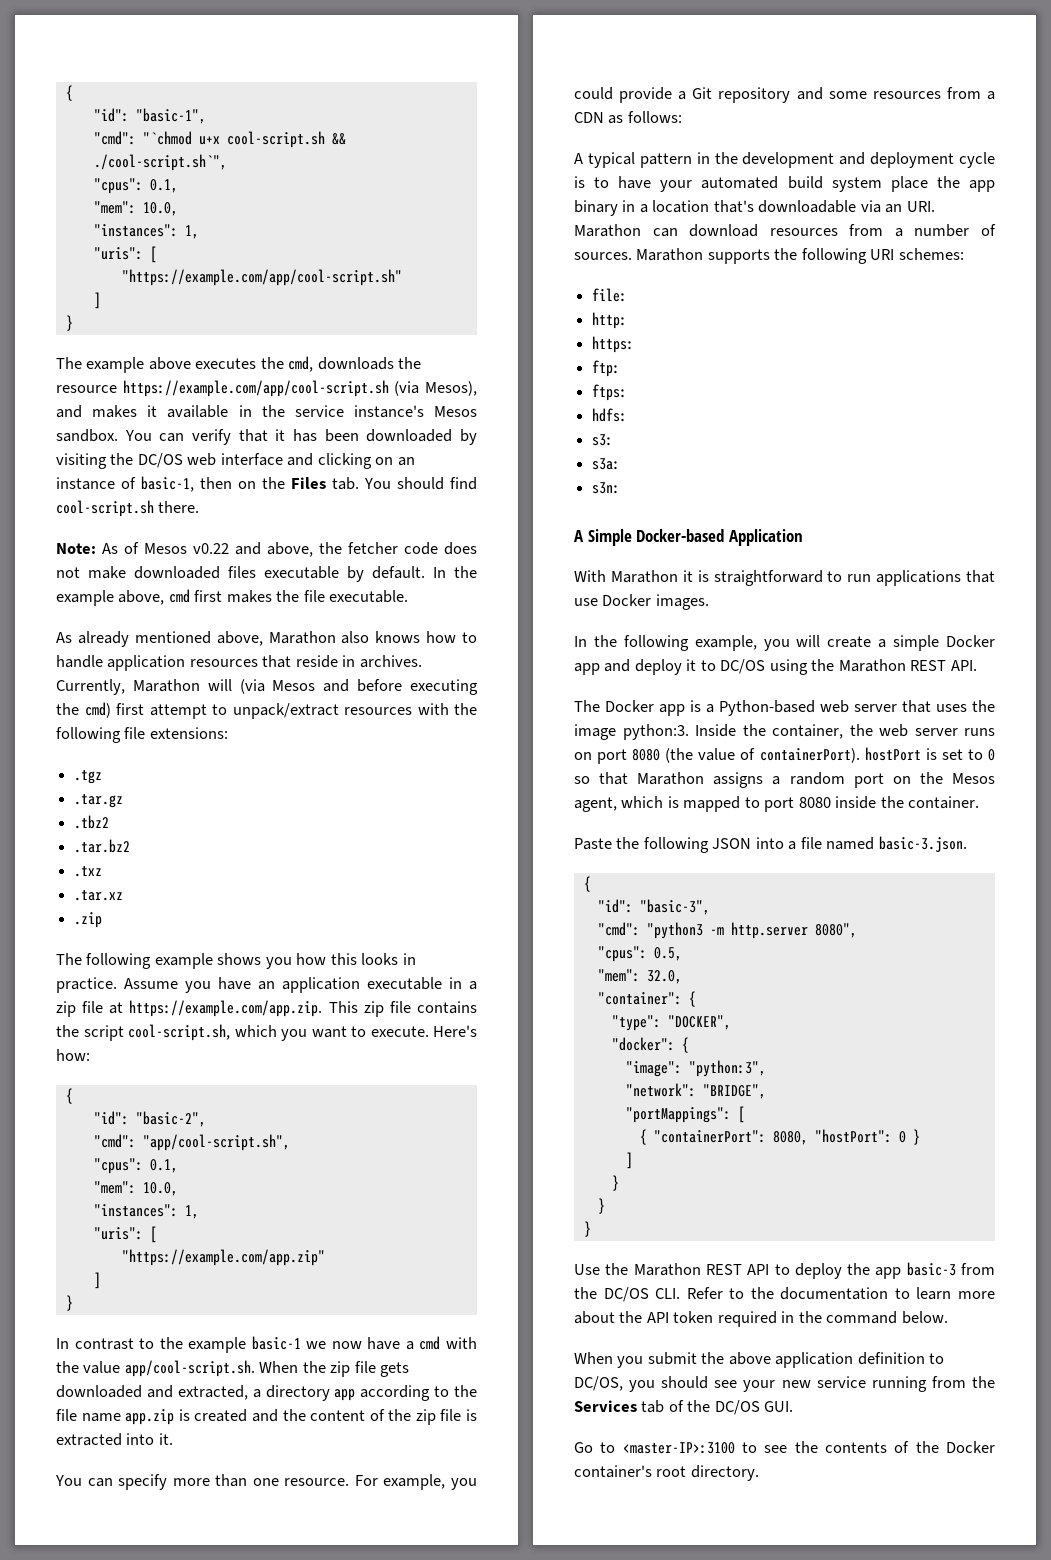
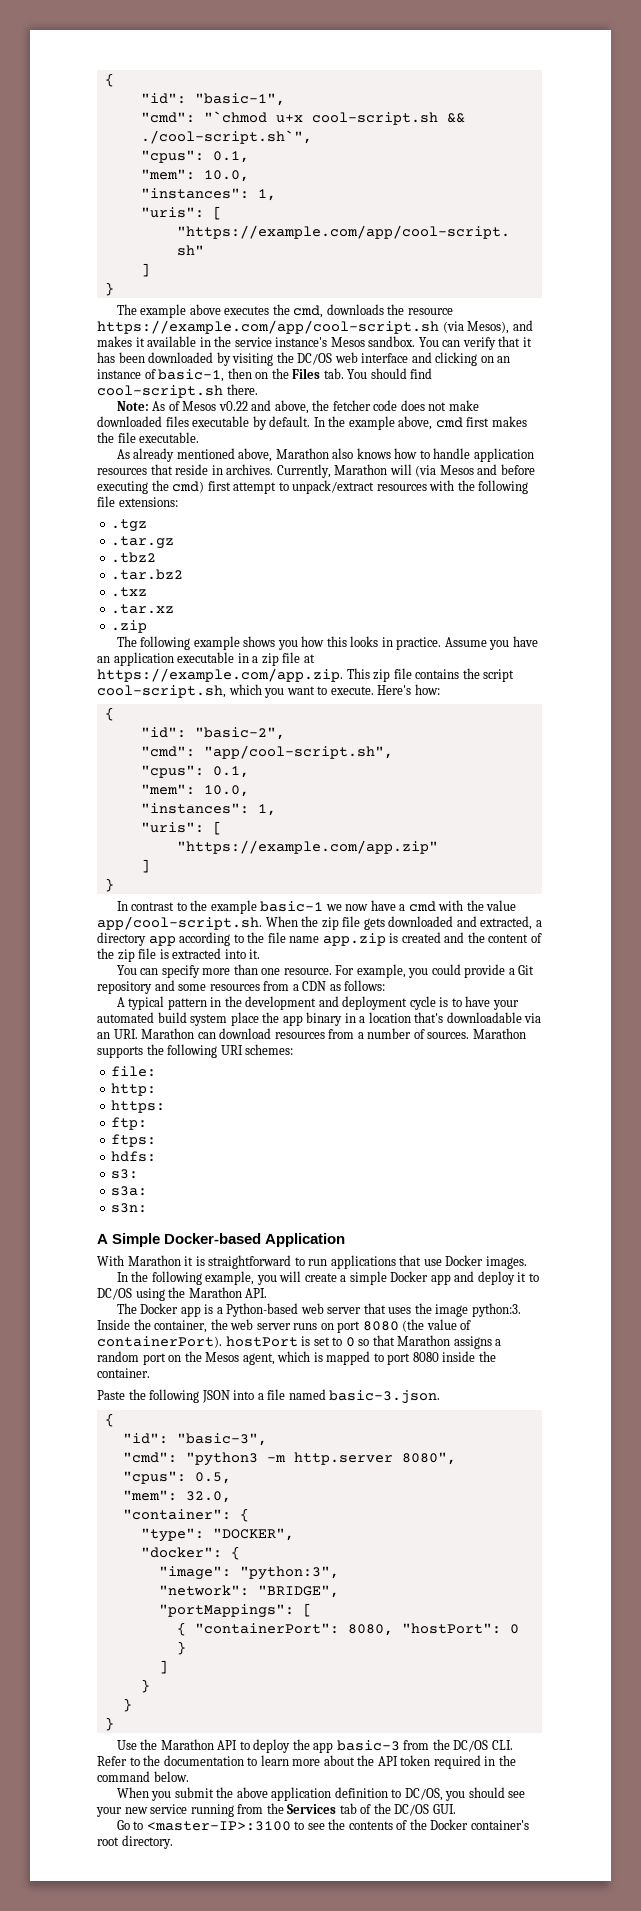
- In the following example, you will create a simple Docker app and deploy it to DC/OS using the Marathon REST API.
+ In the following example, you will create a simple Docker app and deploy it to DC/OS using the Marathon API.
- Use the Marathon REST API to deploy the app basic-3 from the DC/OS CLI. Refer to the documentation to learn more about the API token required in the command below.
+ Use the Marathon API to deploy the app basic-3 from the DC/OS CLI. Refer to the documentation to learn more about the API token required in the command below.

